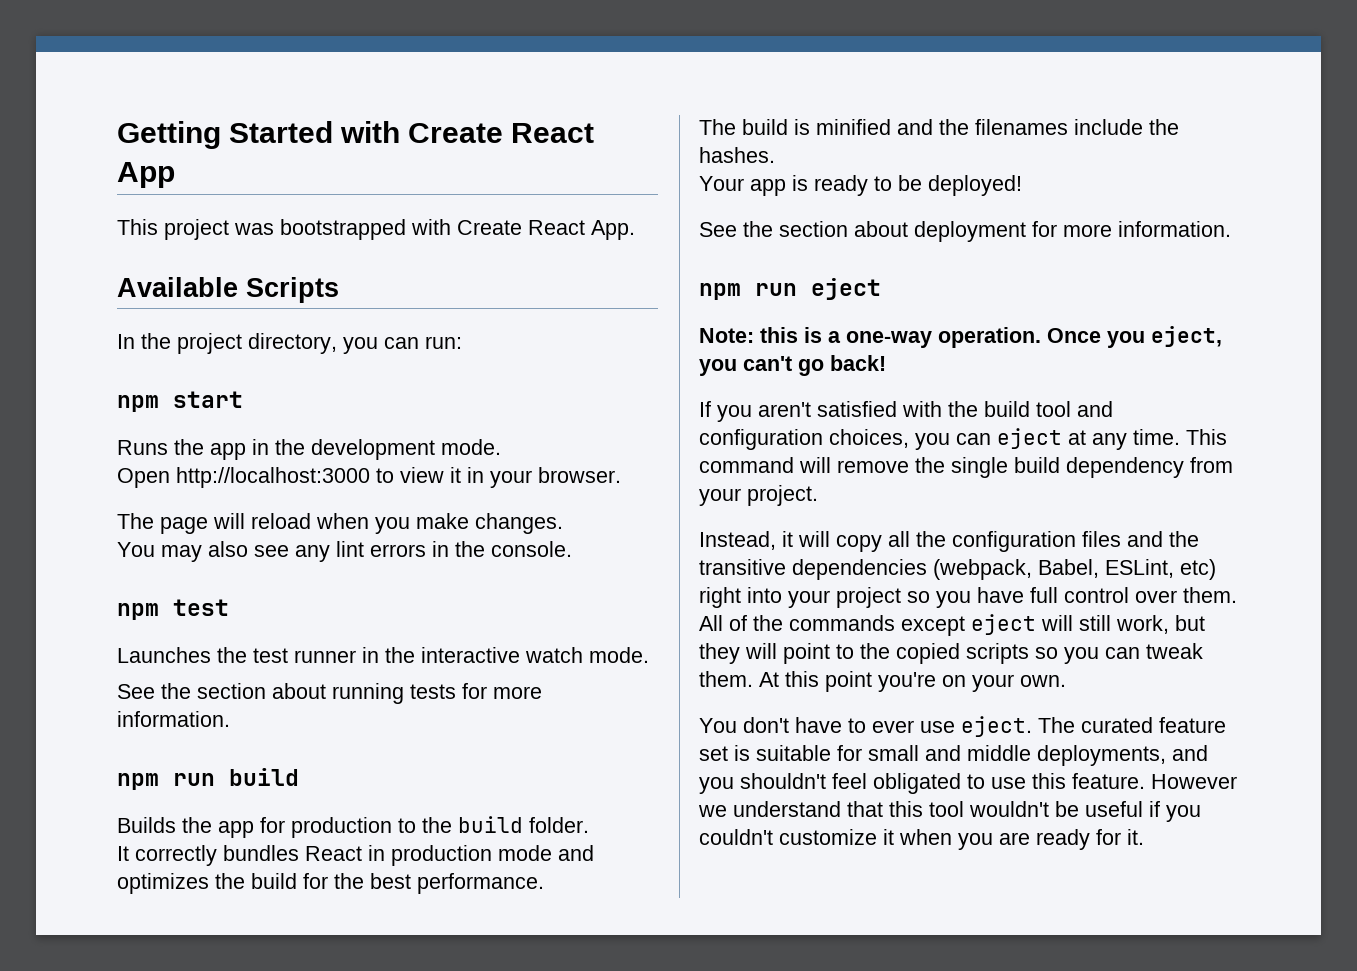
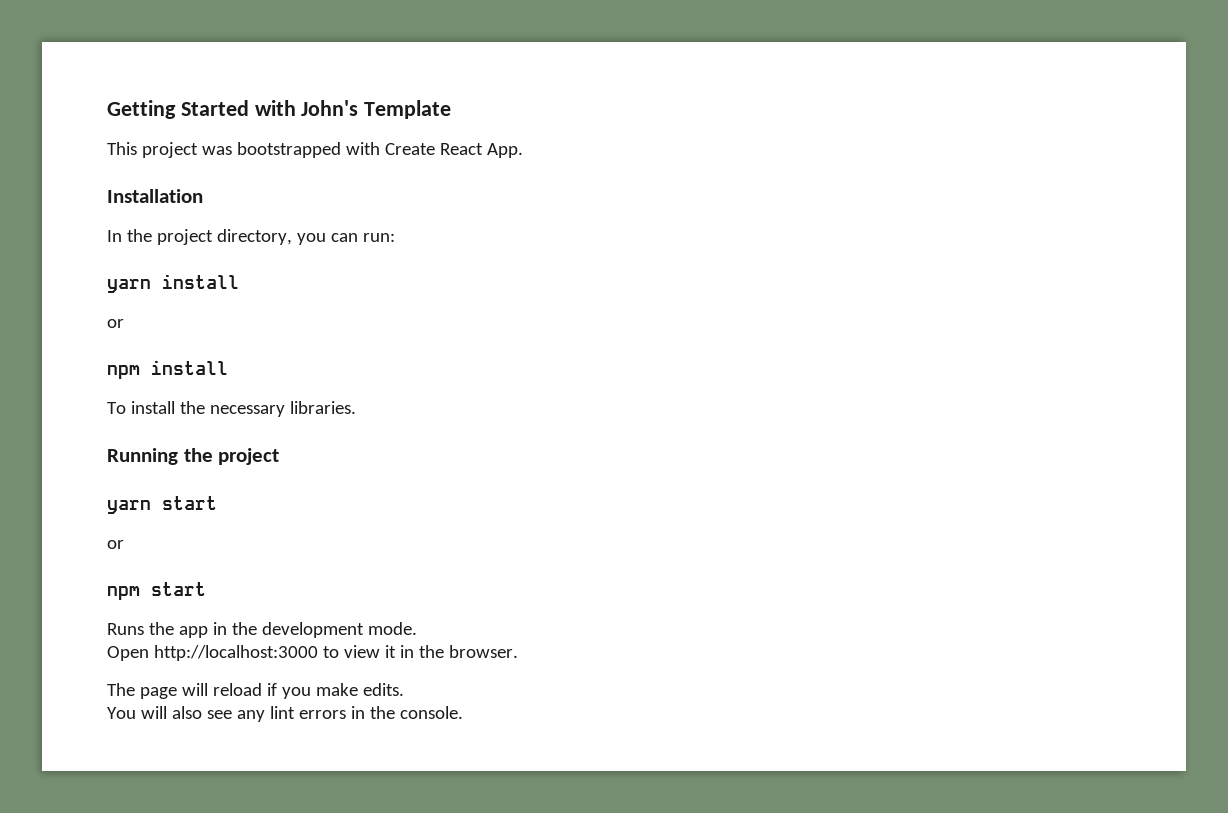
- Getting Started with Create React App
+ Getting Started with John's Template
- Available Scripts
+ Installation
+ yarn install
+ or
+ npm install
+ To install the necessary libraries.
+ Running the project
+ yarn start
+ or
- Open http://localhost:3000 to view it in your browser.
+ Open http://localhost:3000 to view it in the browser.
- The page will reload when you make changes.
- You may also see any lint errors in the console.
+ The page will reload if you make edits.
+ You will also see any lint errors in the console.
- npm test
- Launches the test runner in the interactive watch mode.
- See the section about running tests for more information.
- npm run build
- Builds the app for production to the build folder.
- It correctly bundles React in production mode and optimizes the build for the best performance.
- The build is minified and the filenames include the hashes.
- Your app is ready to be deployed!
- See the section about deployment for more information.
- npm run eject
- Note: this is a one-way operation. Once you eject, you can't go back!
- If you aren't satisfied with the build tool and configuration choices, you can eject at any time. This command will remove the single build dependency from your project.
- Instead, it will copy all the configuration files and the transitive dependencies (webpack, Babel, ESLint, etc) right into your project so you have full control over them. All of the commands except eject will still work, but they will point to the copied scripts so you can tweak them. At this point you're on your own.
- You don't have to ever use eject. The curated feature set is suitable for small and middle deployments, and you shouldn't feel obligated to use this feature. However we understand that this tool wouldn't be useful if you couldn't customize it when you are ready for it.

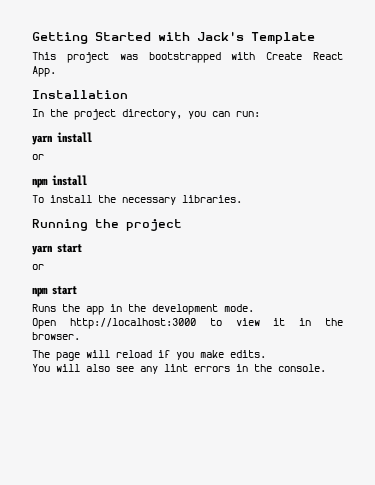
- Getting Started with John's Template
+ Getting Started with Jack's Template

